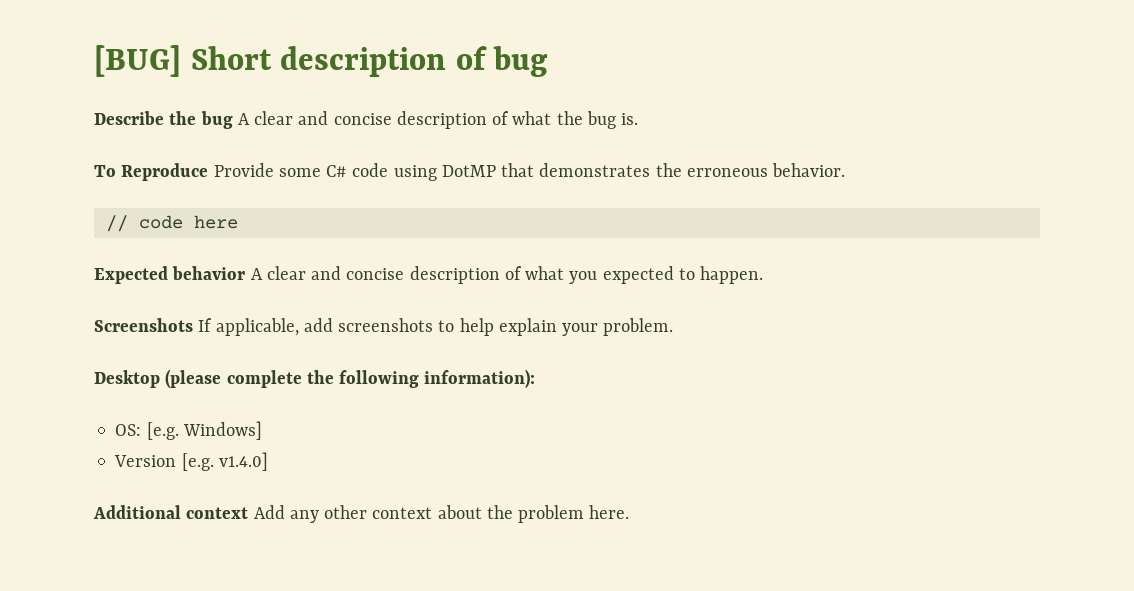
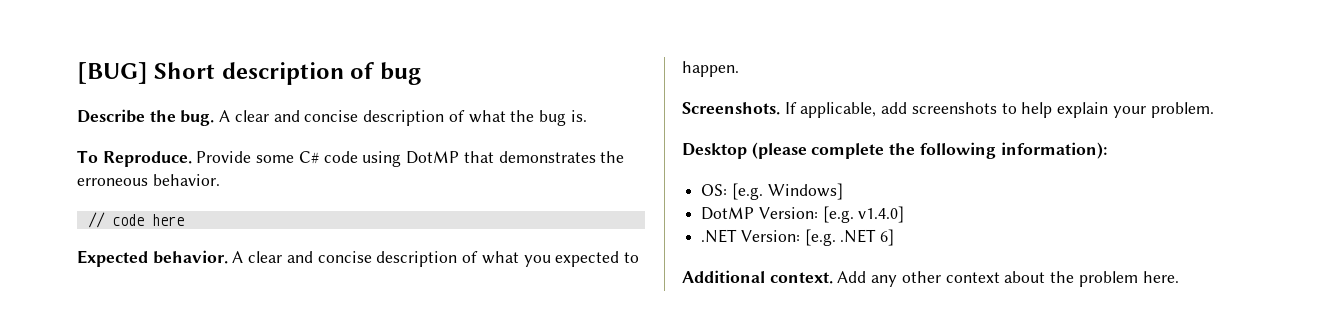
- Describe the bug A clear and concise description of what the bug is.
+ Describe the bug. A clear and concise description of what the bug is.
- To Reproduce Provide some C# code using DotMP that demonstrates the erroneous behavior.
+ To Reproduce. Provide some C# code using DotMP that demonstrates the erroneous behavior.
- Expected behavior A clear and concise description of what you expected to happen.
+ Expected behavior. A clear and concise description of what you expected to happen.
- Screenshots If applicable, add screenshots to help explain your problem.
+ Screenshots. If applicable, add screenshots to help explain your problem.
- Version [e.g. v1.4.0]
+ DotMP Version: [e.g. v1.4.0]
+ .NET Version: [e.g. .NET 6]
- Additional context Add any other context about the problem here.
+ Additional context. Add any other context about the problem here.

